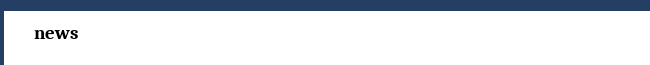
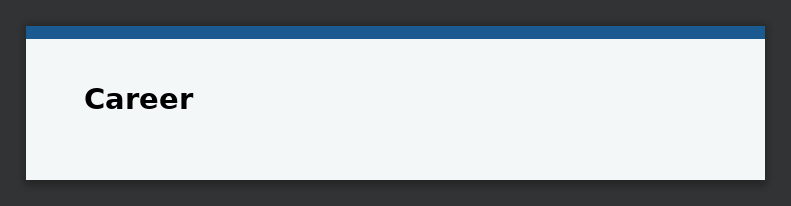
- news
+ Career

